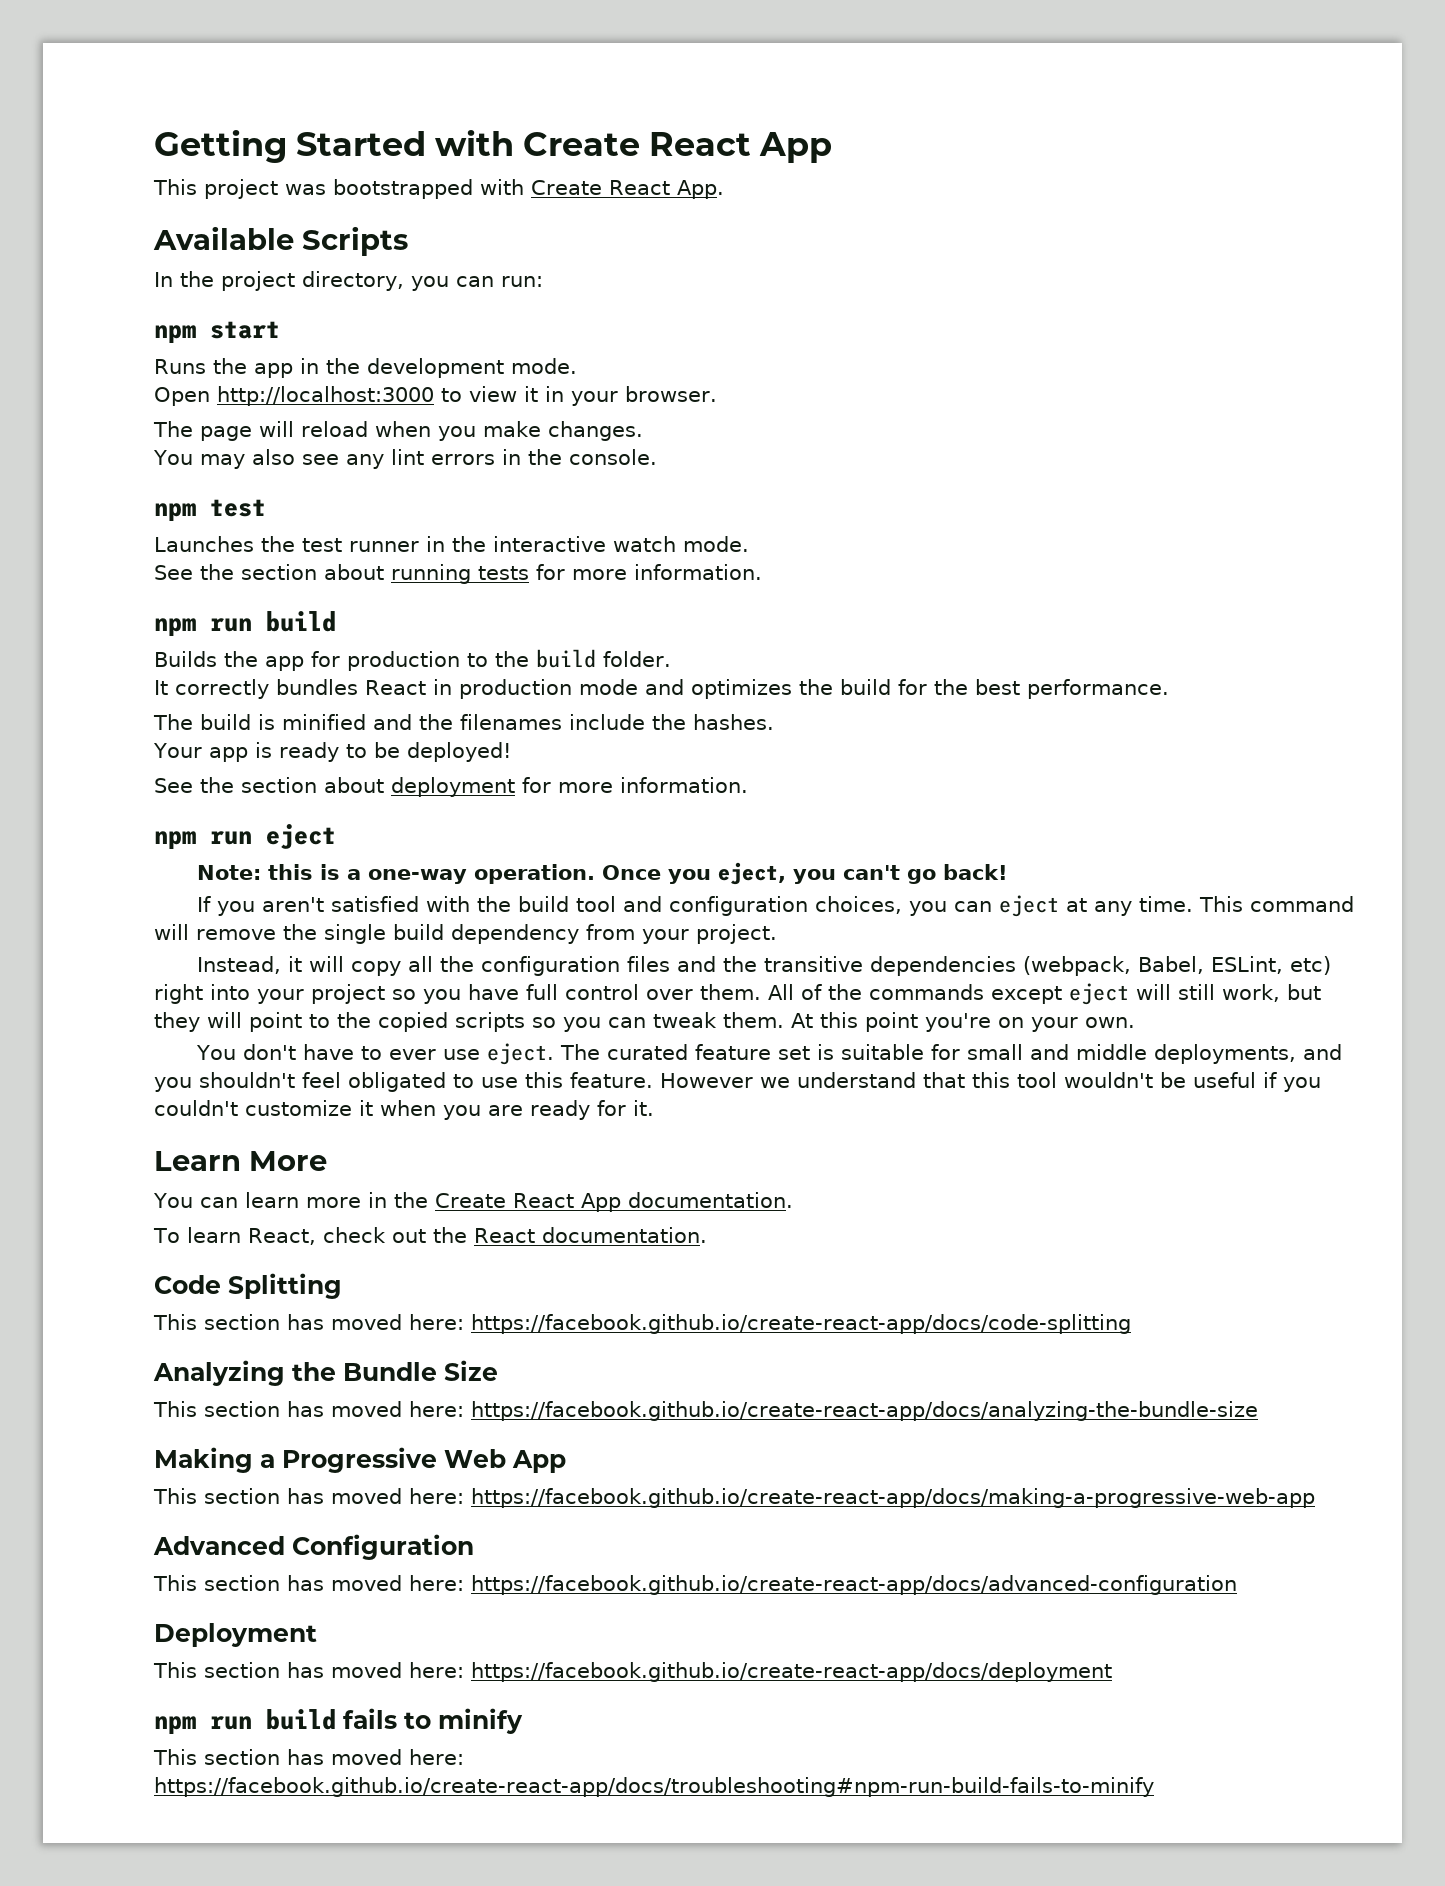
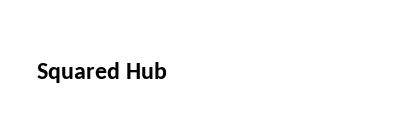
- Getting Started with Create React App
- This project was bootstrapped with Create React App.
- Available Scripts
- In the project directory, you can run:
- npm start
- Runs the app in the development mode.
- Open http://localhost:3000 to view it in your browser.
- The page will reload when you make changes.
- You may also see any lint errors in the console.
- npm test
- Launches the test runner in the interactive watch mode.
- See the section about running tests for more information.
- npm run build
- Builds the app for production to the build folder.
- It correctly bundles React in production mode and optimizes the build for the best performance.
- The build is minified and the filenames include the hashes.
- Your app is ready to be deployed!
- See the section about deployment for more information.
- npm run eject
- Note: this is a one-way operation. Once you eject, you can't go back!
- If you aren't satisfied with the build tool and configuration choices, you can eject at any time. This command will remove the single build dependency from your project.
- Instead, it will copy all the configuration files and the transitive dependencies (webpack, Babel, ESLint, etc) right into your project so you have full control over them. All of the commands except eject will still work, but they will point to the copied scripts so you can tweak them. At this point you're on your own.
- You don't have to ever use eject. The curated feature set is suitable for small and middle deployments, and you shouldn't feel obligated to use this feature. However we understand that this tool wouldn't be useful if you couldn't customize it when you are ready for it.
- Learn More
- You can learn more in the Create React App documentation.
- To learn React, check out the React documentation.
- Code Splitting
- This section has moved here: https://facebook.github.io/create-react-app/docs/code-splitting
- Analyzing the Bundle Size
- This section has moved here: https://facebook.github.io/create-react-app/docs/analyzing-the-bundle-size
- Making a Progressive Web App
- This section has moved here: https://facebook.github.io/create-react-app/docs/making-a-progressive-web-app
- Advanced Configuration
- This section has moved here: https://facebook.github.io/create-react-app/docs/advanced-configuration
- Deployment
- This section has moved here: https://facebook.github.io/create-react-app/docs/deployment
- npm run build fails to minify
- This section has moved here: https://facebook.github.io/create-react-app/docs/troubleshooting#npm-run-build-fails-to-minify
+ Squared Hub

